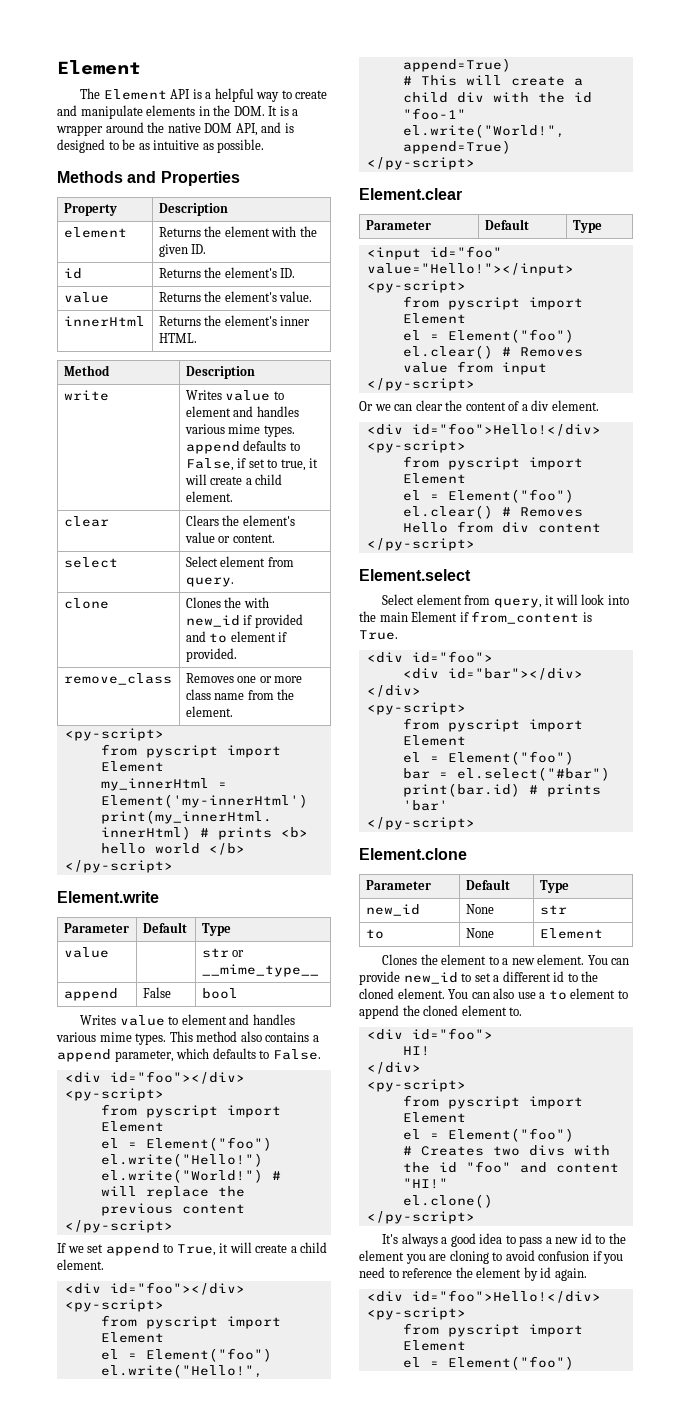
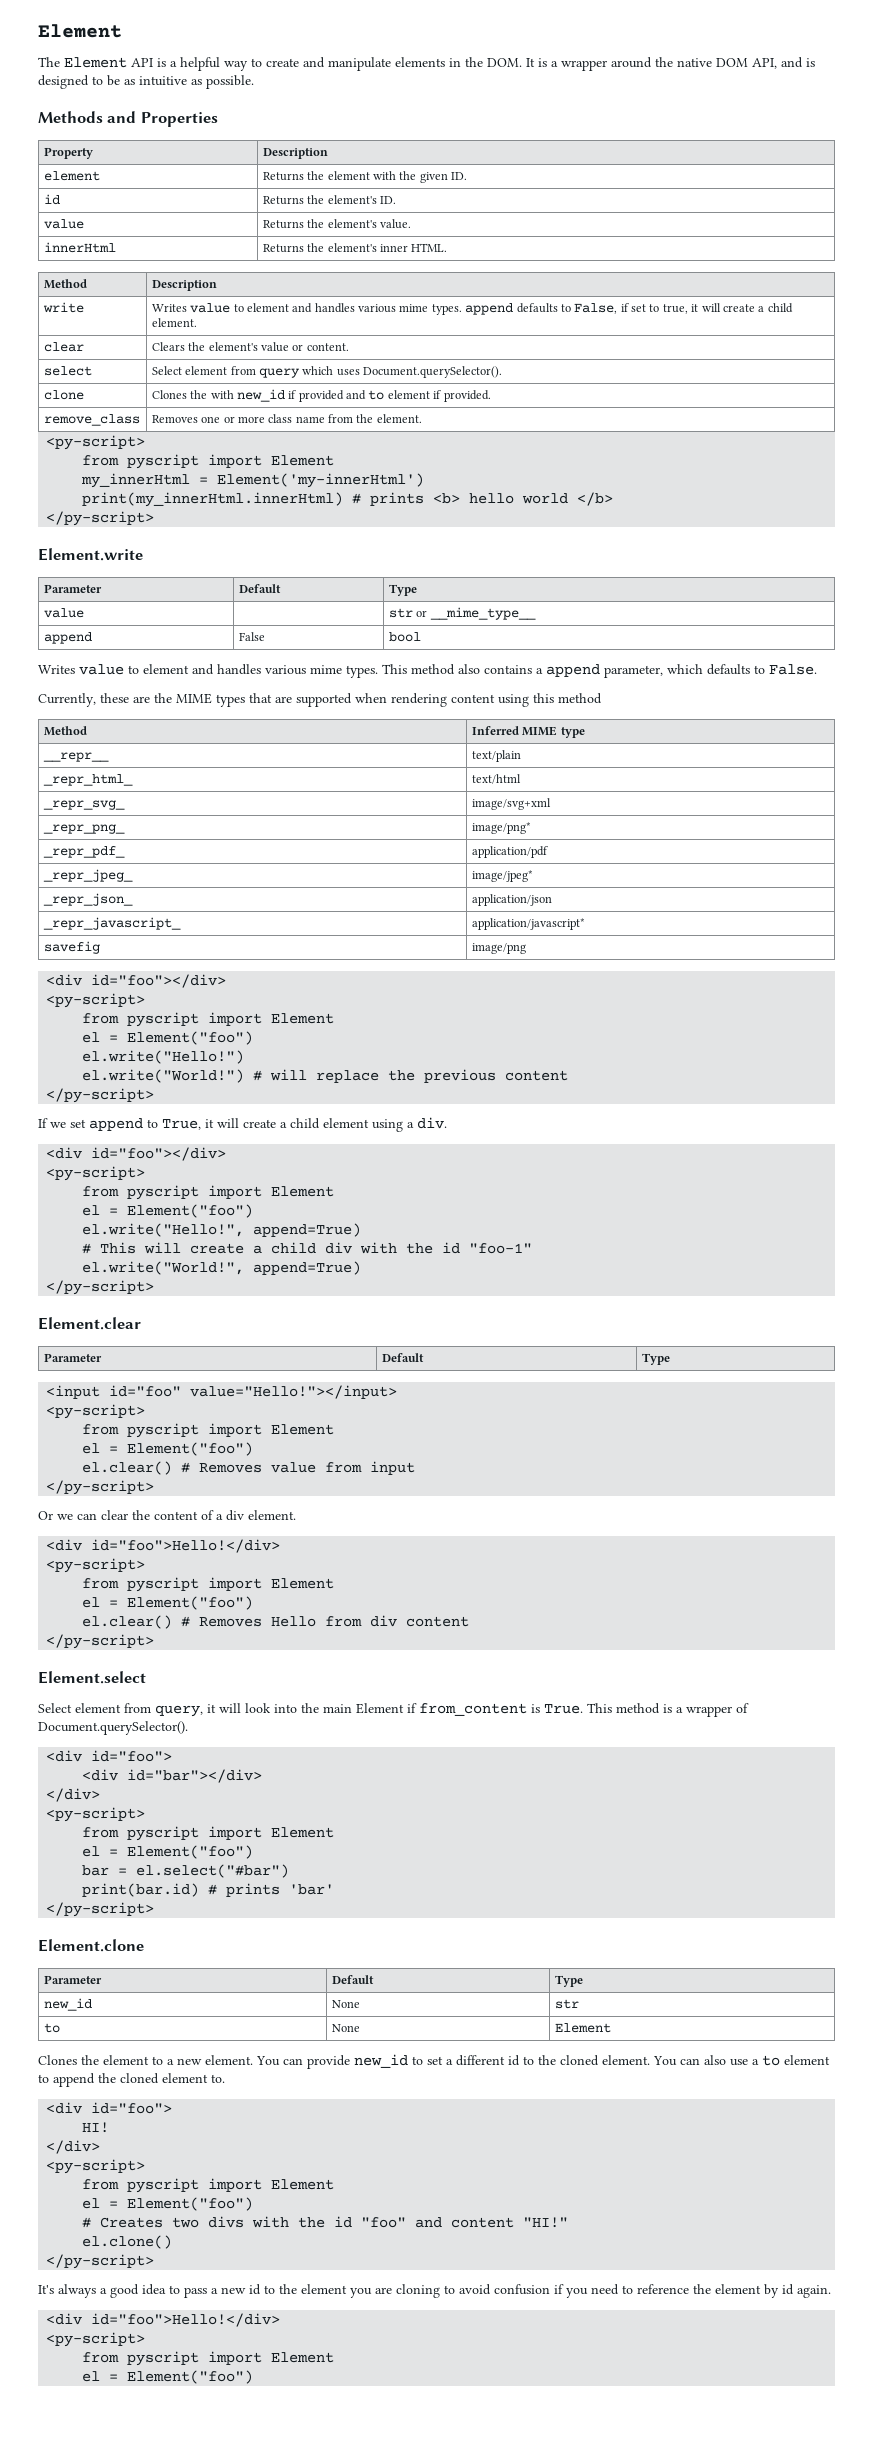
- select | Select element from query.
+ select | Select element from query which uses Document.querySelector().
+ Currently, these are the MIME types that are supported when rendering content using this method
+ Method | Inferred MIME type
+ __repr__ | text/plain
+ _repr_html_ | text/html
+ _repr_svg_ | image/svg+xml
+ _repr_png_ | image/png*
+ _repr_pdf_ | application/pdf
+ _repr_jpeg_ | image/jpeg*
+ _repr_json_ | application/json
+ _repr_javascript_ | application/javascript*
+ savefig | image/png
- If we set append to True, it will create a child element.
+ If we set append to True, it will create a child element using a div.
+ This method is a wrapper of Document.querySelector().

